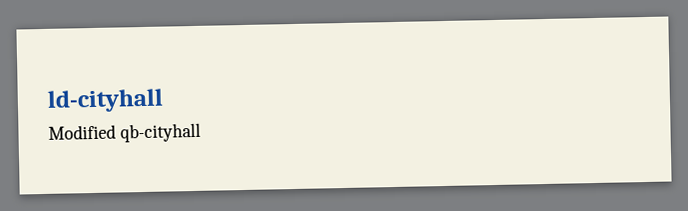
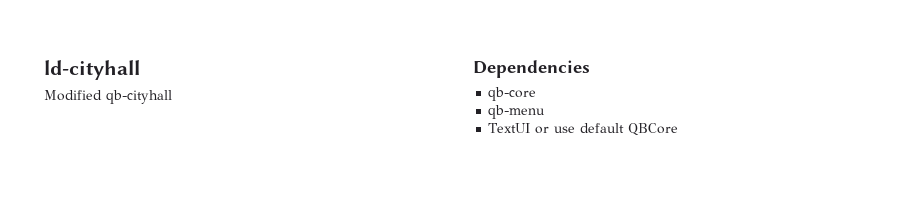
+ Dependencies
+ qb-core
+ qb-menu
+ TextUI or use default QBCore

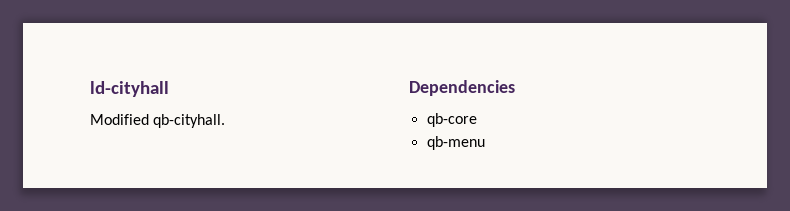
- Modified qb-cityhall
+ Modified qb-cityhall.
- TextUI or use default QBCore

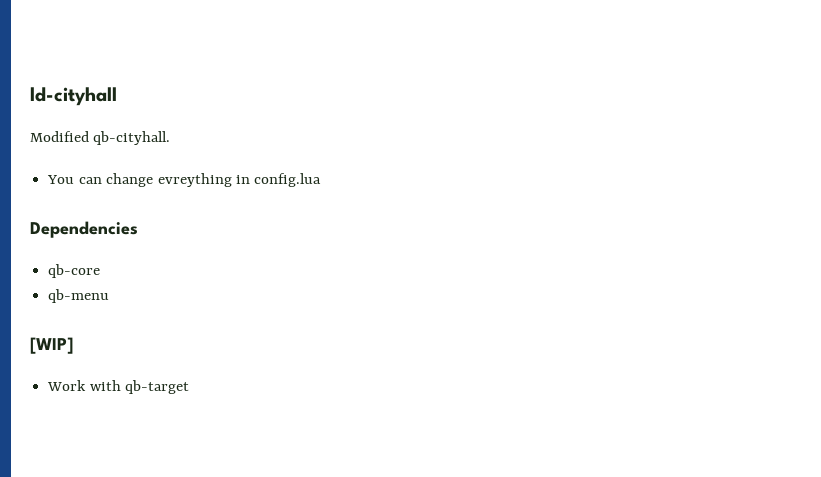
+ You can change evreything in config.lua
+ [WIP]
+ Work with qb-target

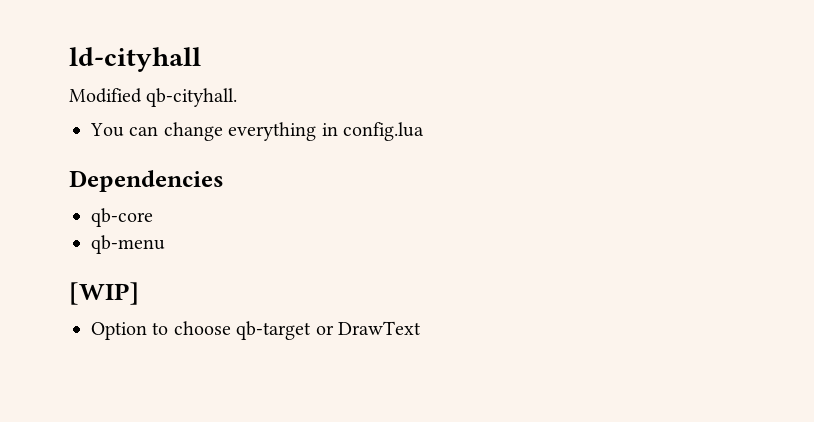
- You can change evreything in config.lua
+ You can change everything in config.lua
- Work with qb-target
+ Option to choose qb-target or DrawText

